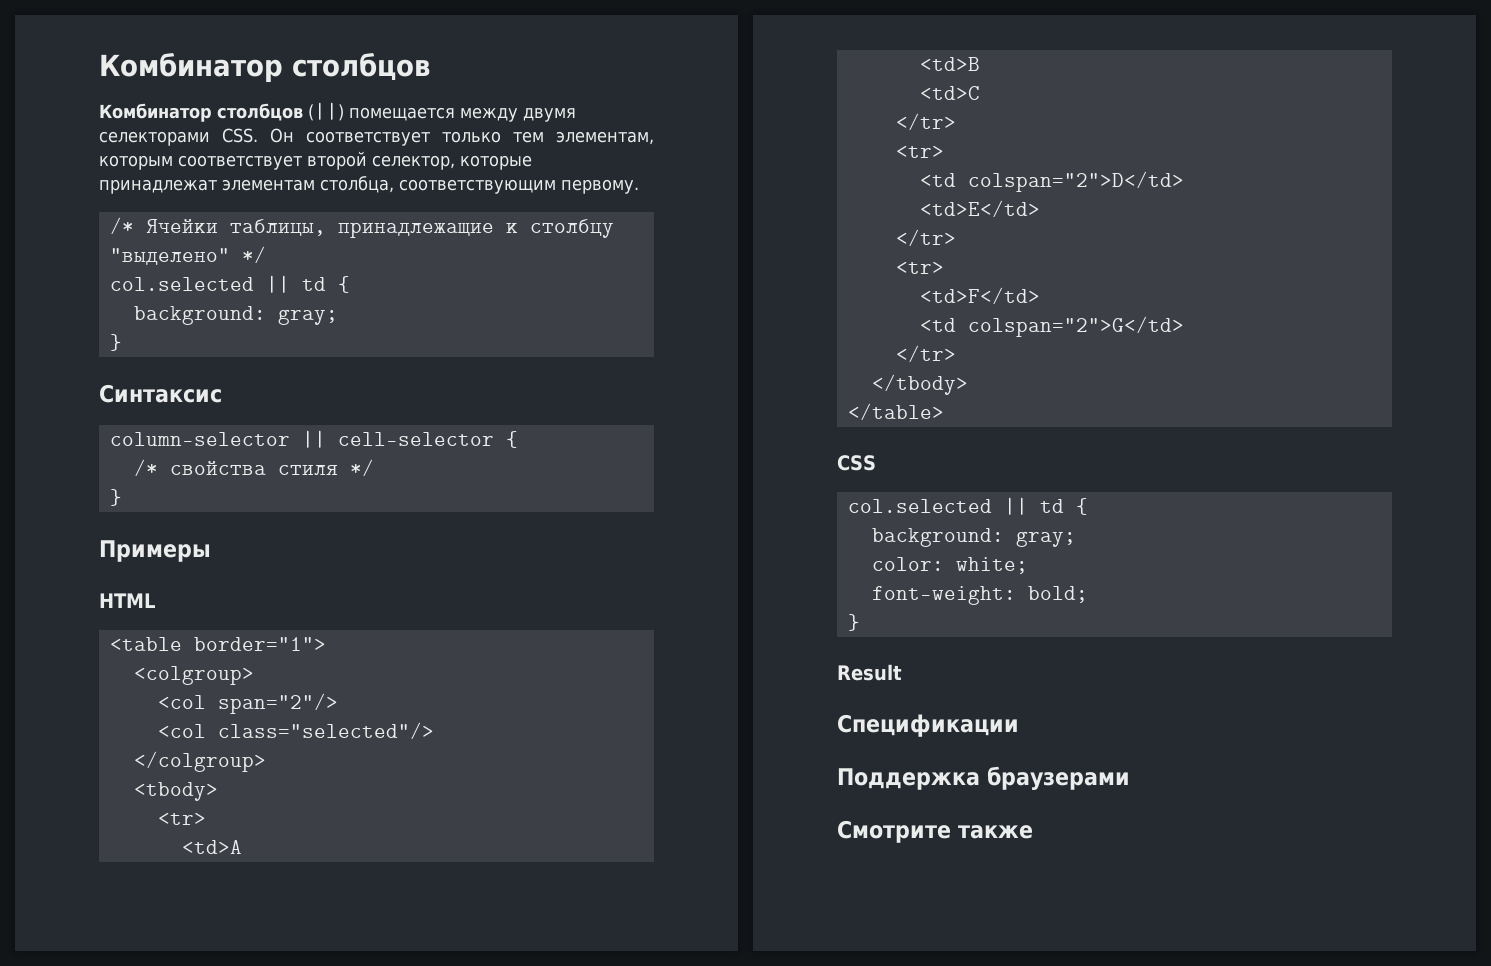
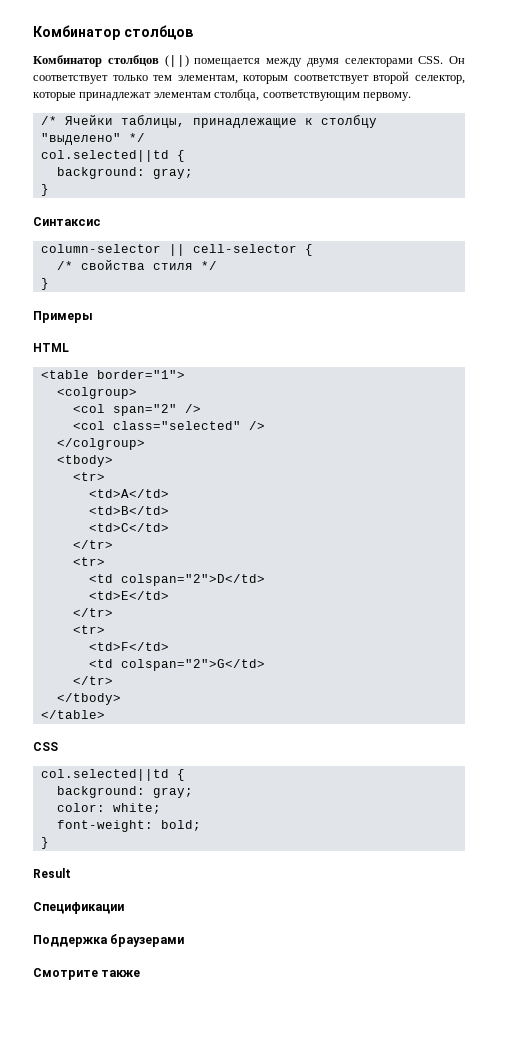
  /* Ячейки таблицы, принадлежащие к столбцу "выделено" */
- col.selected || td {
+ col.selected||td {
- <col span="2"/>
- <col class="selected"/>
+ <col span="2" />
+ <col class="selected" />
- <td>A
- <td>B
- <td>C
+ <td>A</td>
+ <td>B</td>
+ <td>C</td>
  CSS
- col.selected || td {
+ col.selected||td {

